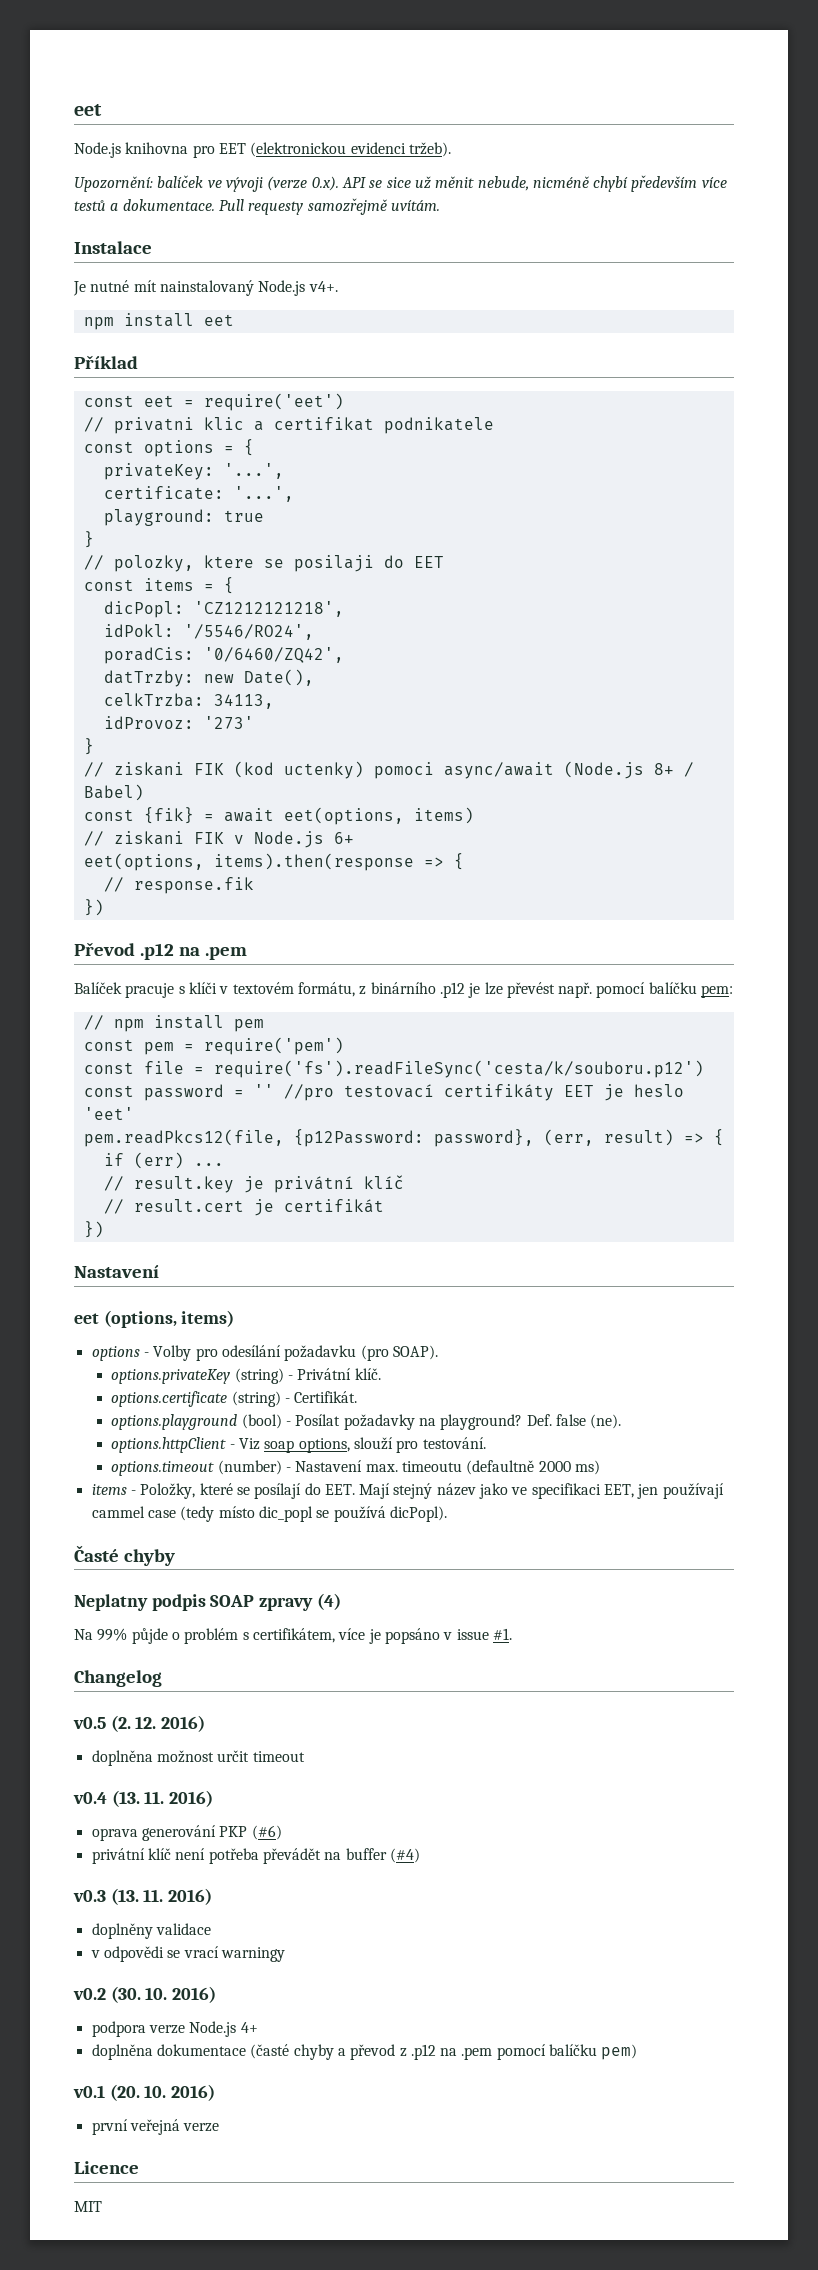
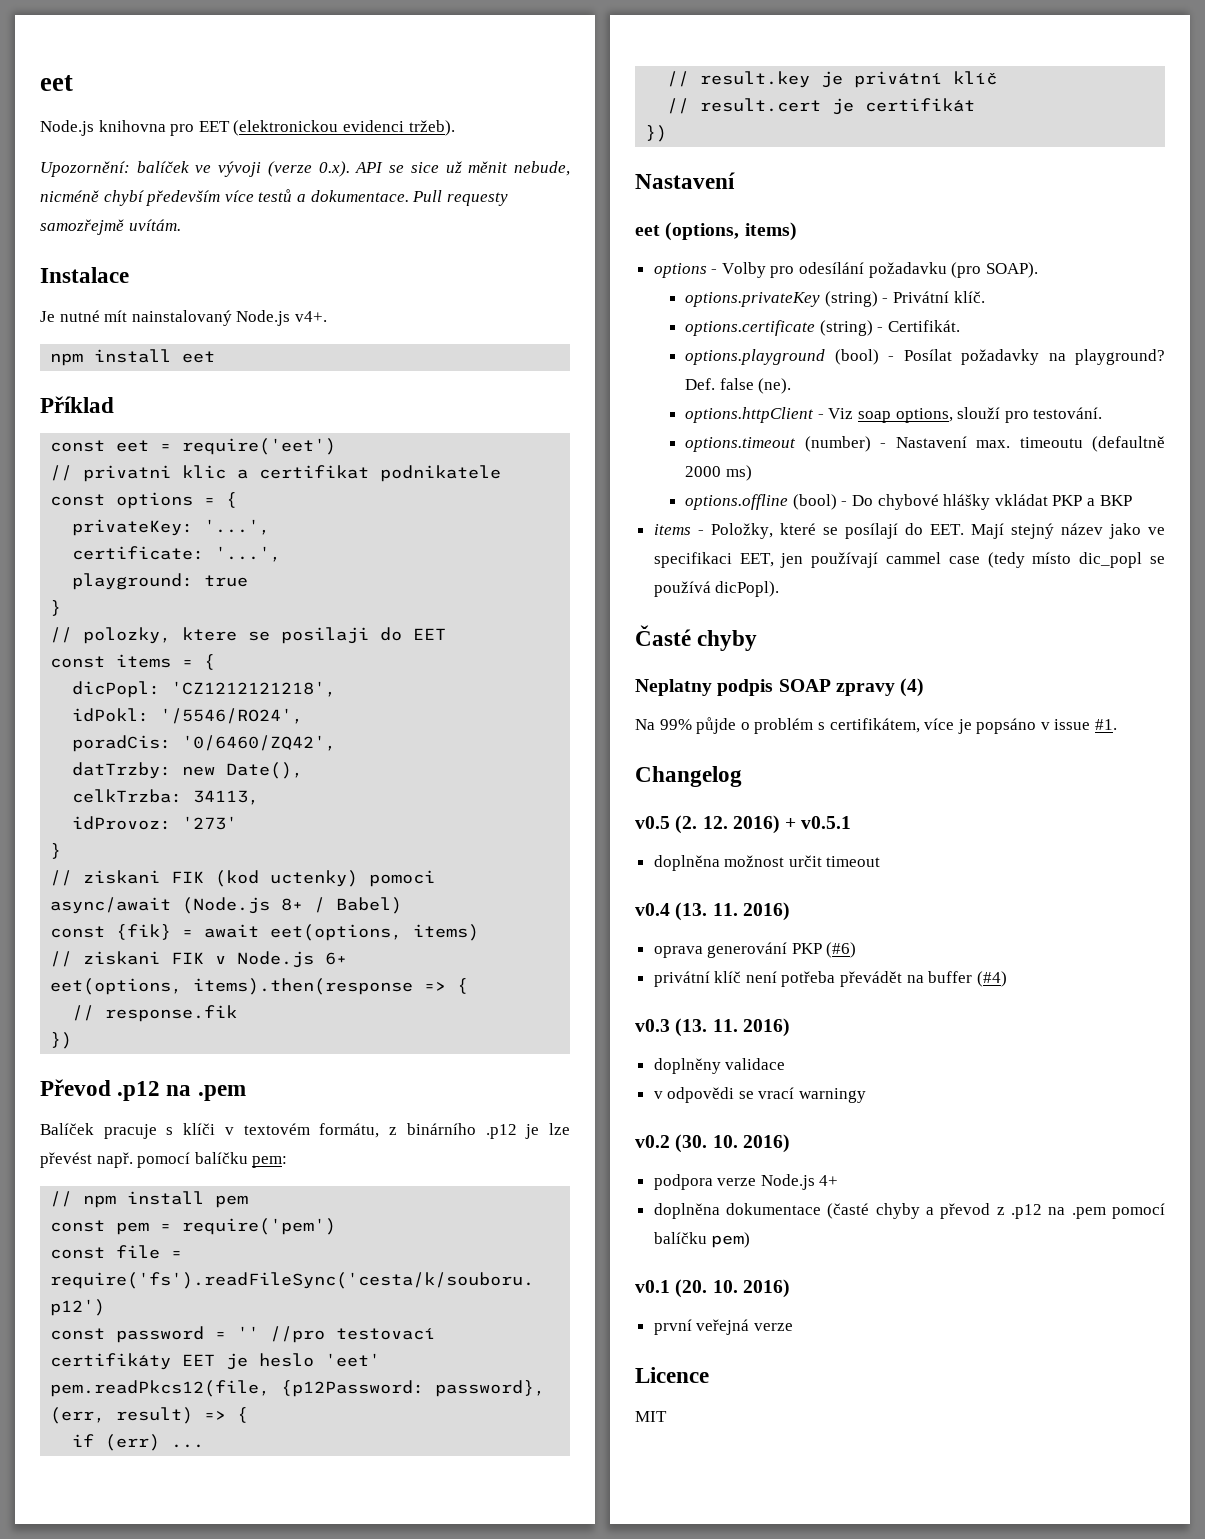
+ options.offline (bool) - Do chybové hlášky vkládat PKP a BKP
- v0.5 (2. 12. 2016)
+ v0.5 (2. 12. 2016) + v0.5.1

